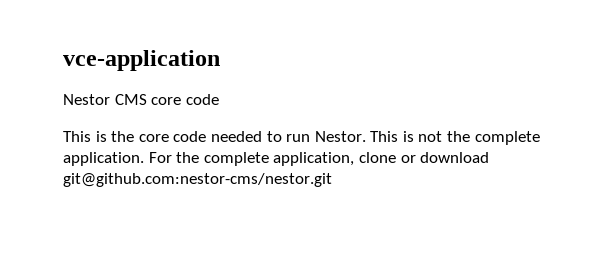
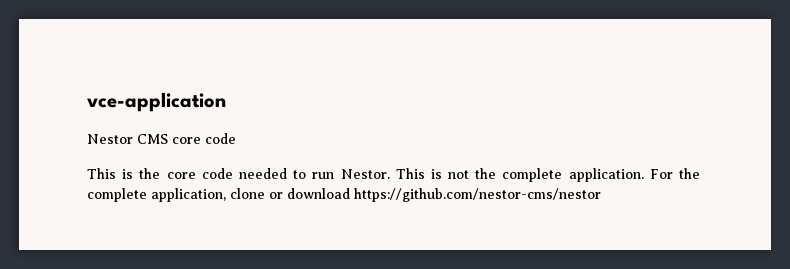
- For the complete application, clone or download git@github.com:nestor-cms/nestor.git
+ For the complete application, clone or download https://github.com/nestor-cms/nestor

